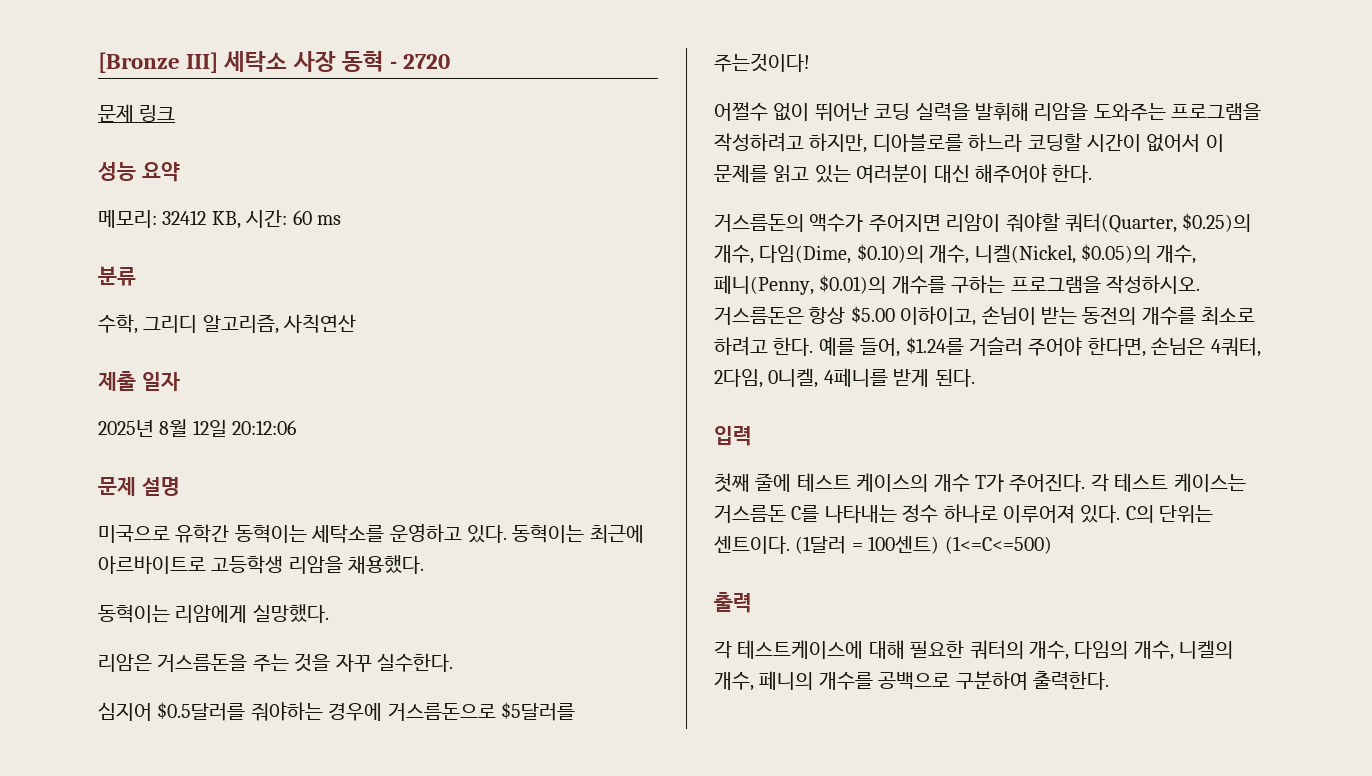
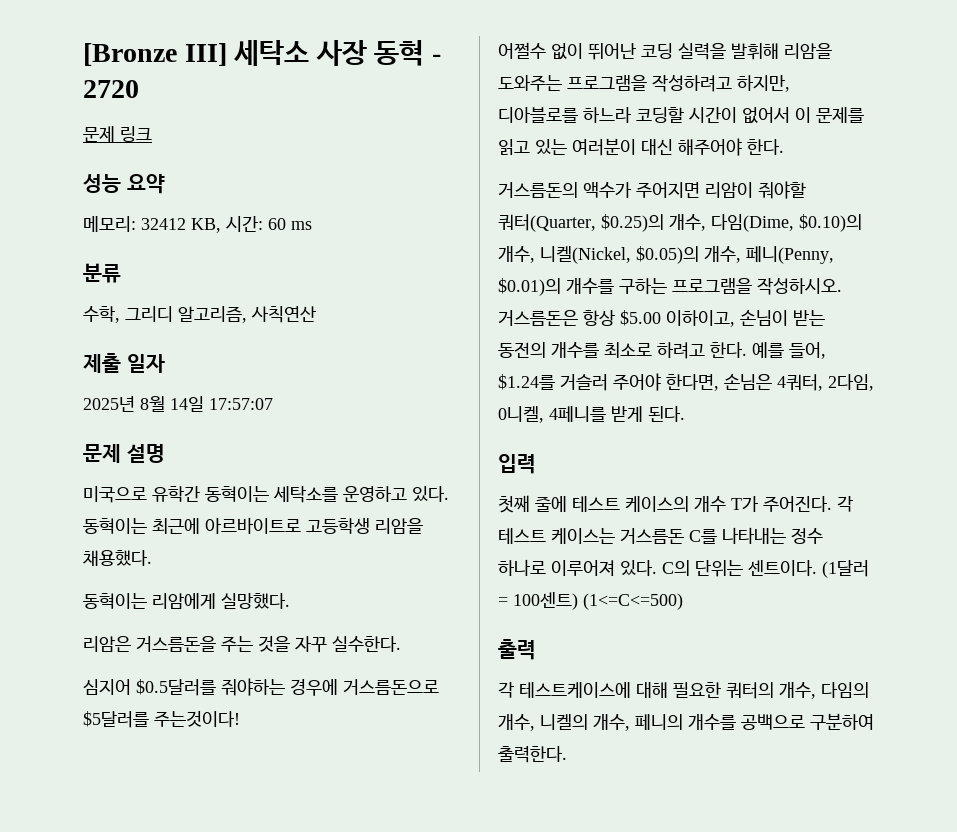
- 2025년 8월 12일 20:12:06
+ 2025년 8월 14일 17:57:07

